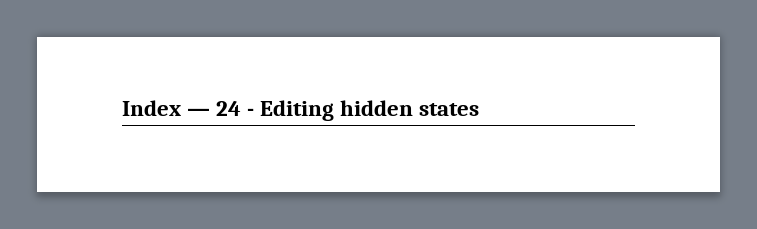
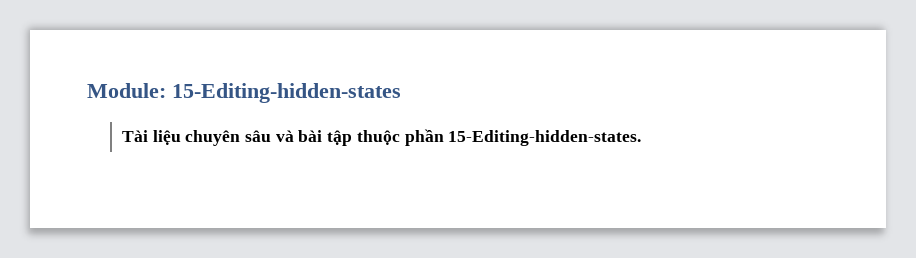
- Index — 24 - Editing hidden states
+ Module: 15-Editing-hidden-states
+ Tài liệu chuyên sâu và bài tập thuộc phần 15-Editing-hidden-states.

